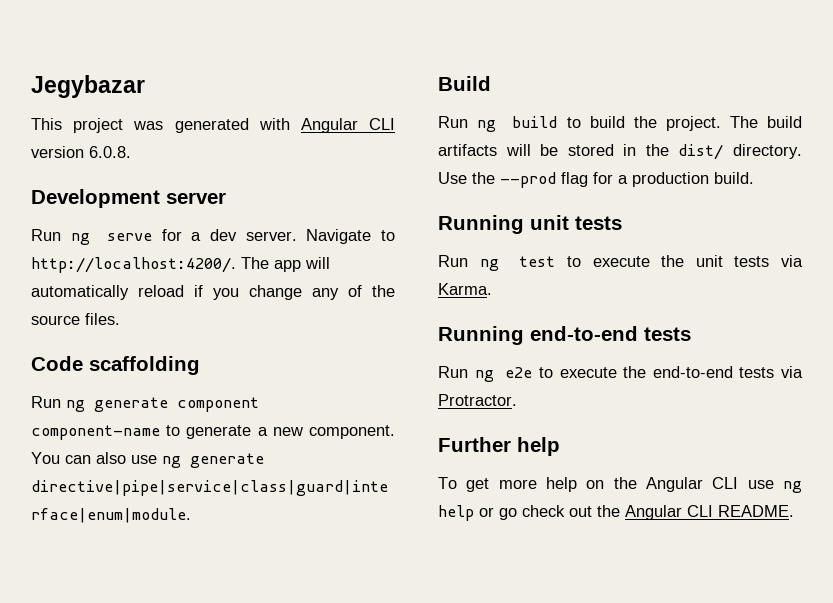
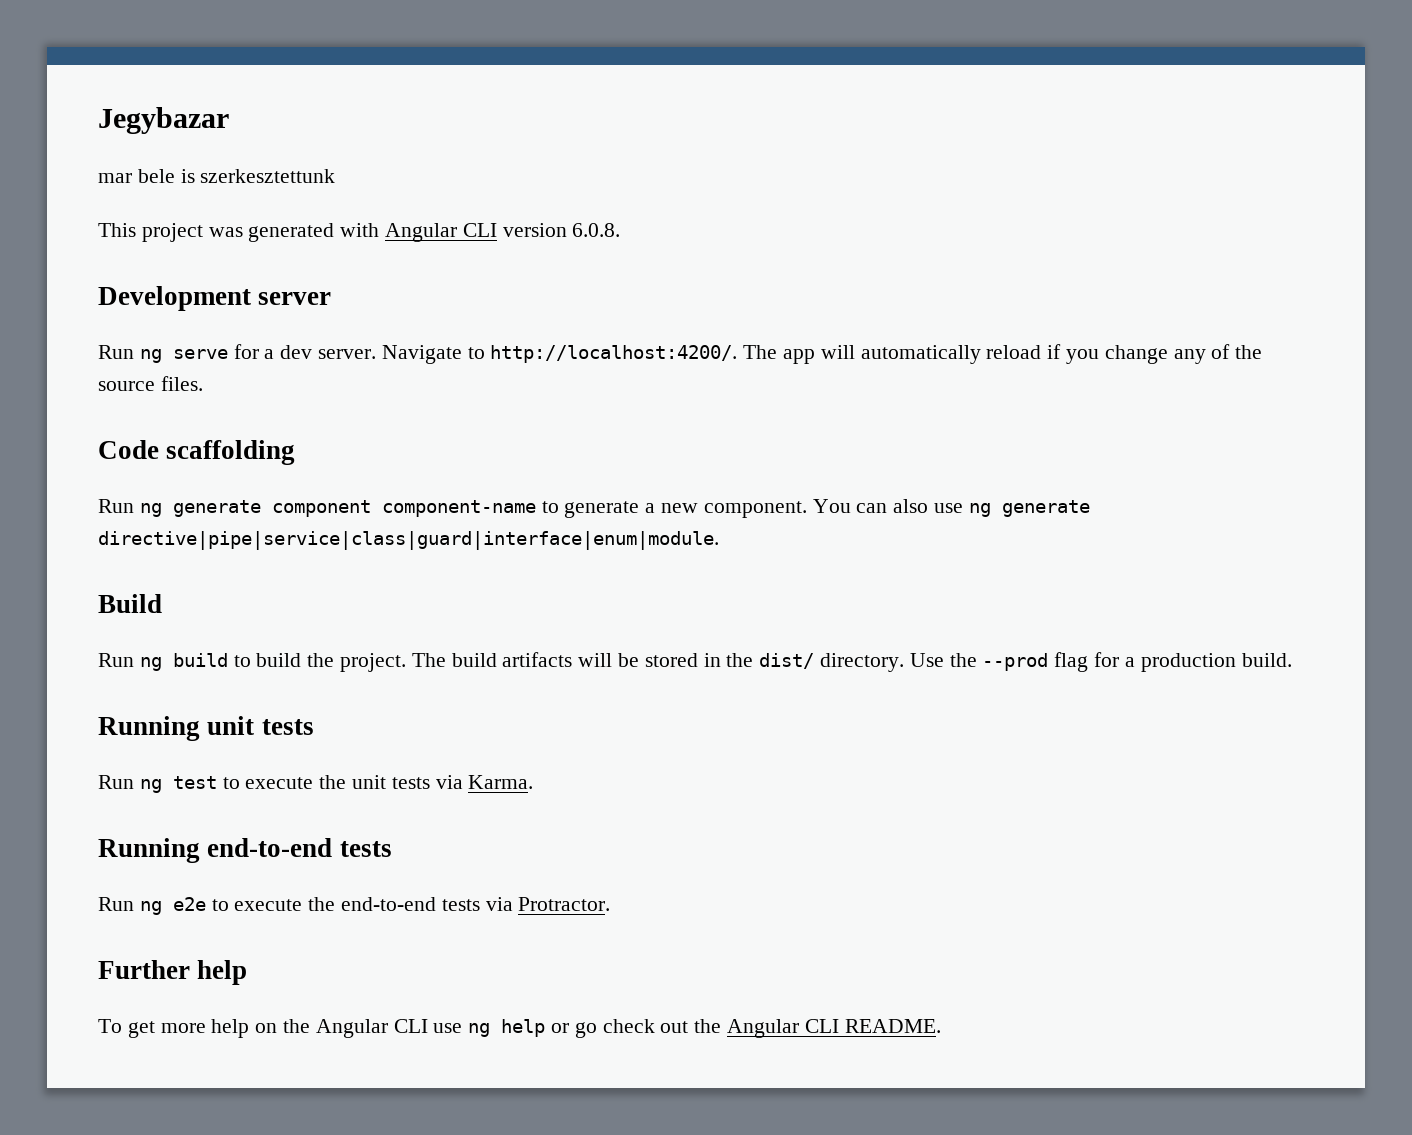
+ mar bele is szerkesztettunk

